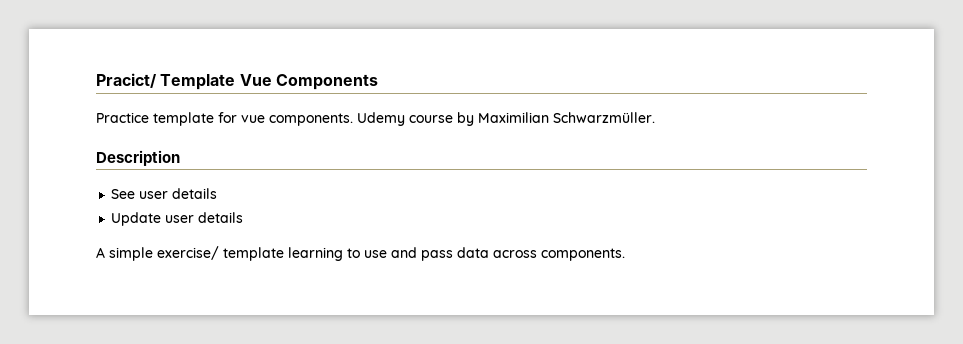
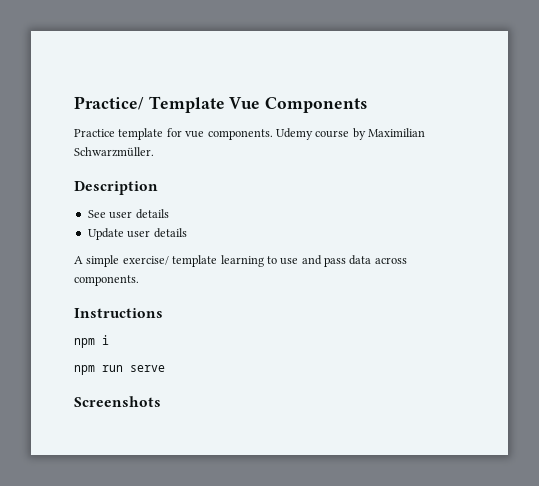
- Pracict/ Template Vue Components
+ Practice/ Template Vue Components
+ Instructions
+ npm i
+ npm run serve
+ Screenshots

